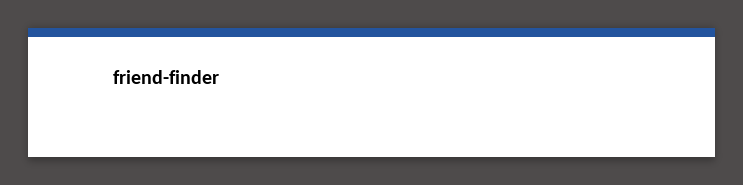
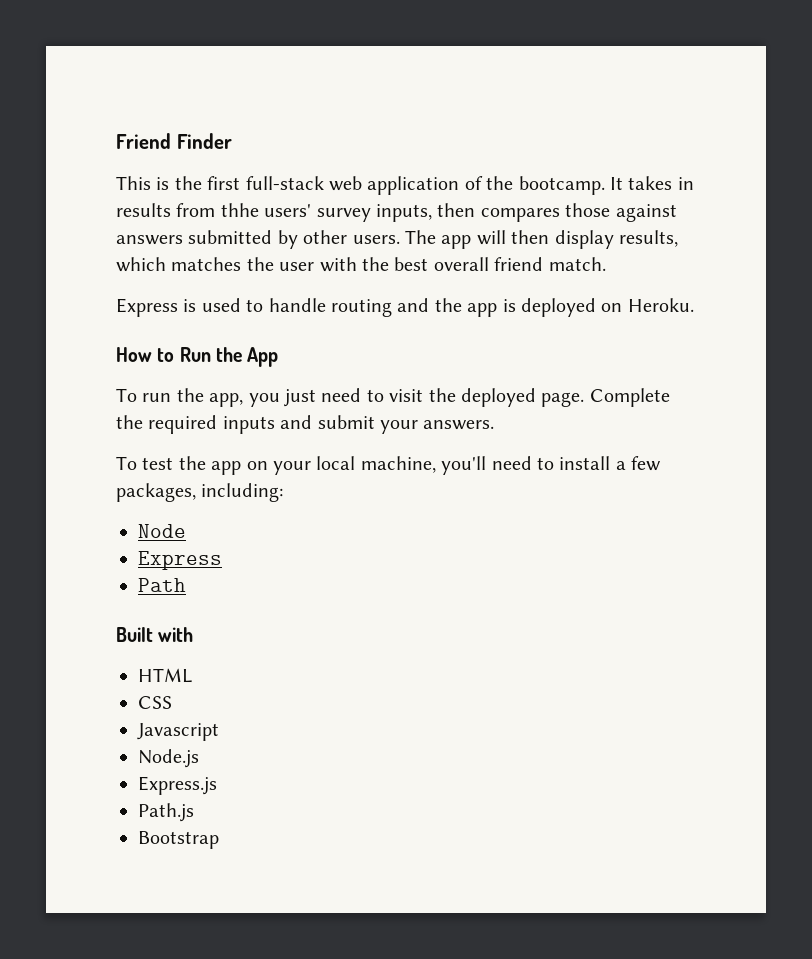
- friend-finder
+ Friend Finder
+ This is the first full-stack web application of the bootcamp. It takes in results from thhe users' survey inputs, then compares those against answers submitted by other users. The app will then display results, which matches the user with the best overall friend match.
+ Express is used to handle routing and the app is deployed on Heroku.
+ How to Run the App
+ To run the app, you just need to visit the deployed page. Complete the required inputs and submit your answers.
+ To test the app on your local machine, you'll need to install a few packages, including:
+ Node
+ Express
+ Path
+ Built with
+ HTML
+ CSS
+ Javascript
+ Node.js
+ Express.js
+ Path.js
+ Bootstrap

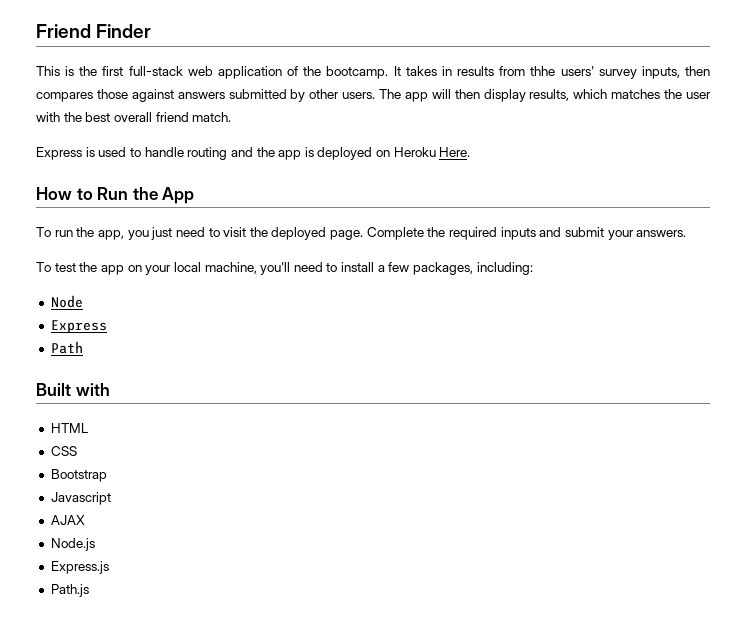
- Express is used to handle routing and the app is deployed on Heroku.
+ Express is used to handle routing and the app is deployed on Heroku Here.
+ Bootstrap
+ AJAX
- Bootstrap

